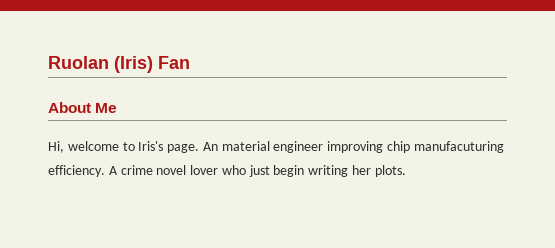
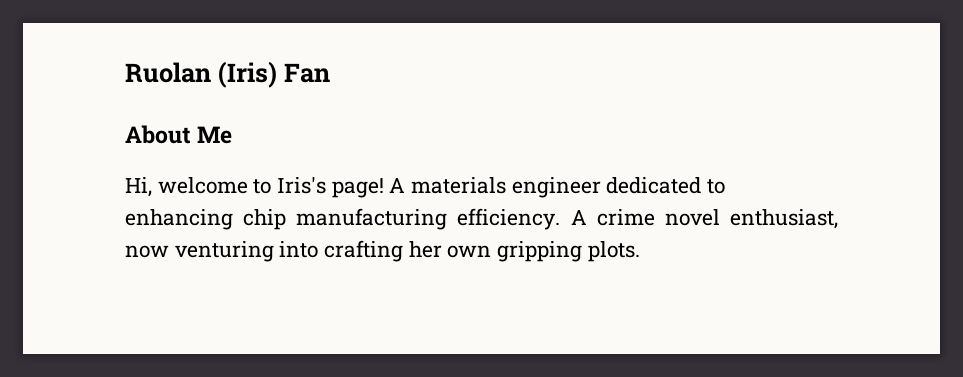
- Hi, welcome to Iris's page. An material engineer improving chip manufacuturing efficiency. A crime novel lover who just begin writing her plots.
+ Hi, welcome to Iris's page! A materials engineer dedicated to enhancing chip manufacturing efficiency. A crime novel enthusiast, now venturing into crafting her own gripping plots.

